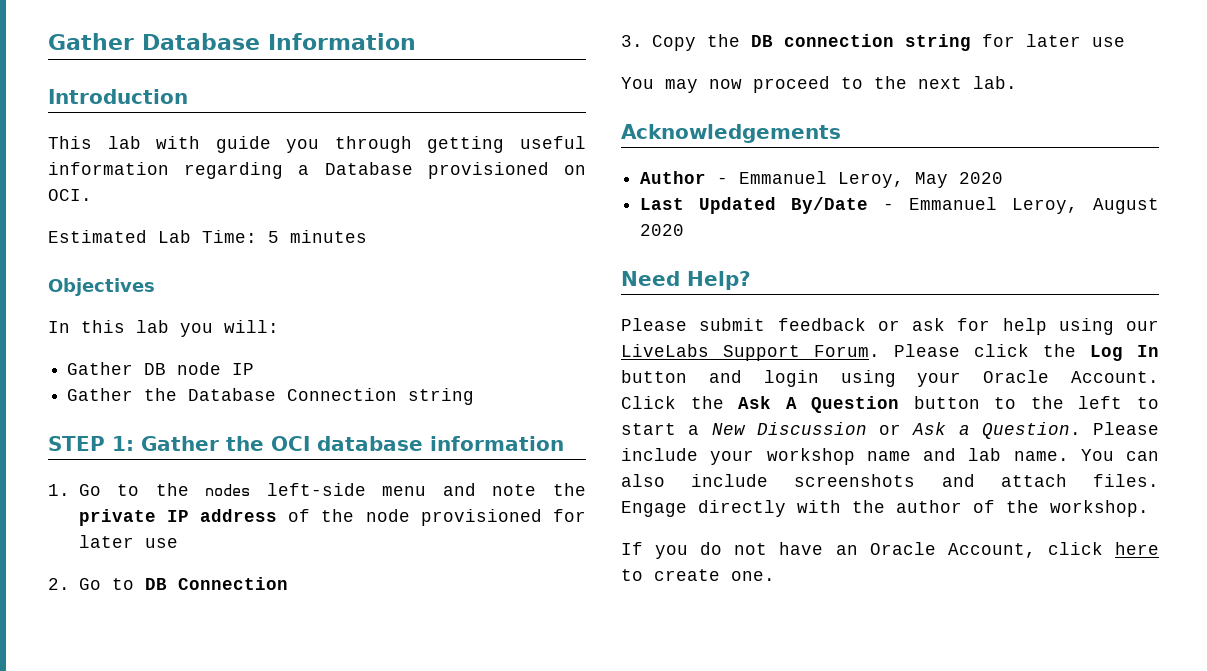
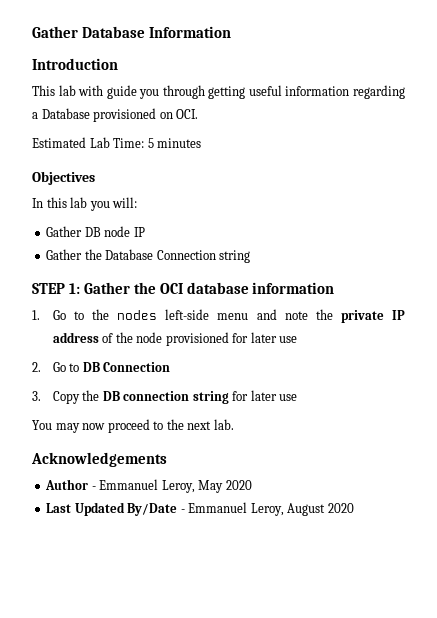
- Need Help?
- Please submit feedback or ask for help using our LiveLabs Support Forum. Please click the Log In button and login using your Oracle Account. Click the Ask A Question button to the left to start a New Discussion or Ask a Question. Please include your workshop name and lab name. You can also include screenshots and attach files. Engage directly with the author of the workshop.
- If you do not have an Oracle Account, click here to create one.

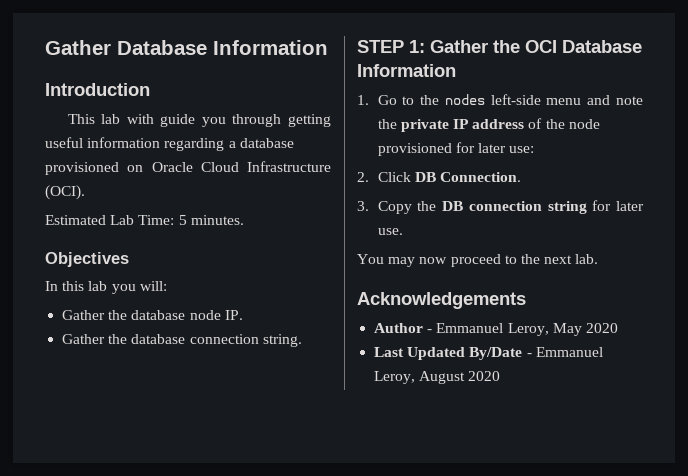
- This lab with guide you through getting useful information regarding a Database provisioned on OCI.
+ This lab with guide you through getting useful information regarding a database provisioned on Oracle Cloud Infrastructure (OCI).
- Estimated Lab Time: 5 minutes
+ Estimated Lab Time: 5 minutes.
- Gather DB node IP
- Gather the Database Connection string
+ Gather the database node IP.
+ Gather the database connection string.
- STEP 1: Gather the OCI database information
+ STEP 1: Gather the OCI Database Information
- 1. Go to the nodes left-side menu and note the private IP address of the node provisioned for later use
+ 1. Go to the nodes left-side menu and note the private IP address of the node provisioned for later use:
- 2. Go to DB Connection
+ 2. Click DB Connection.
- 3. Copy the DB connection string for later use
+ 3. Copy the DB connection string for later use.

